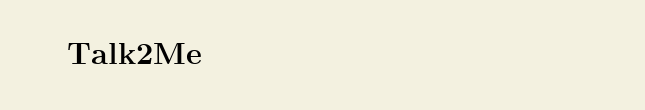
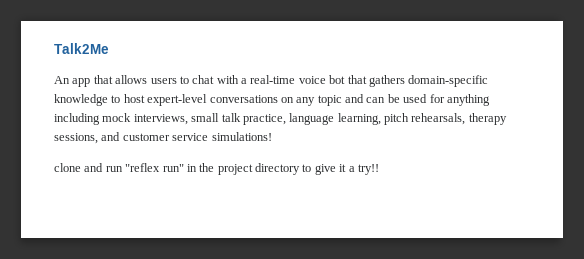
+ An app that allows users to chat with a real-time voice bot that gathers domain-specific knowledge to host expert-level conversations on any topic and can be used for anything including mock interviews, small talk practice, language learning, pitch rehearsals, therapy sessions, and customer service simulations!
+ clone and run "reflex run" in the project directory to give it a try!!

